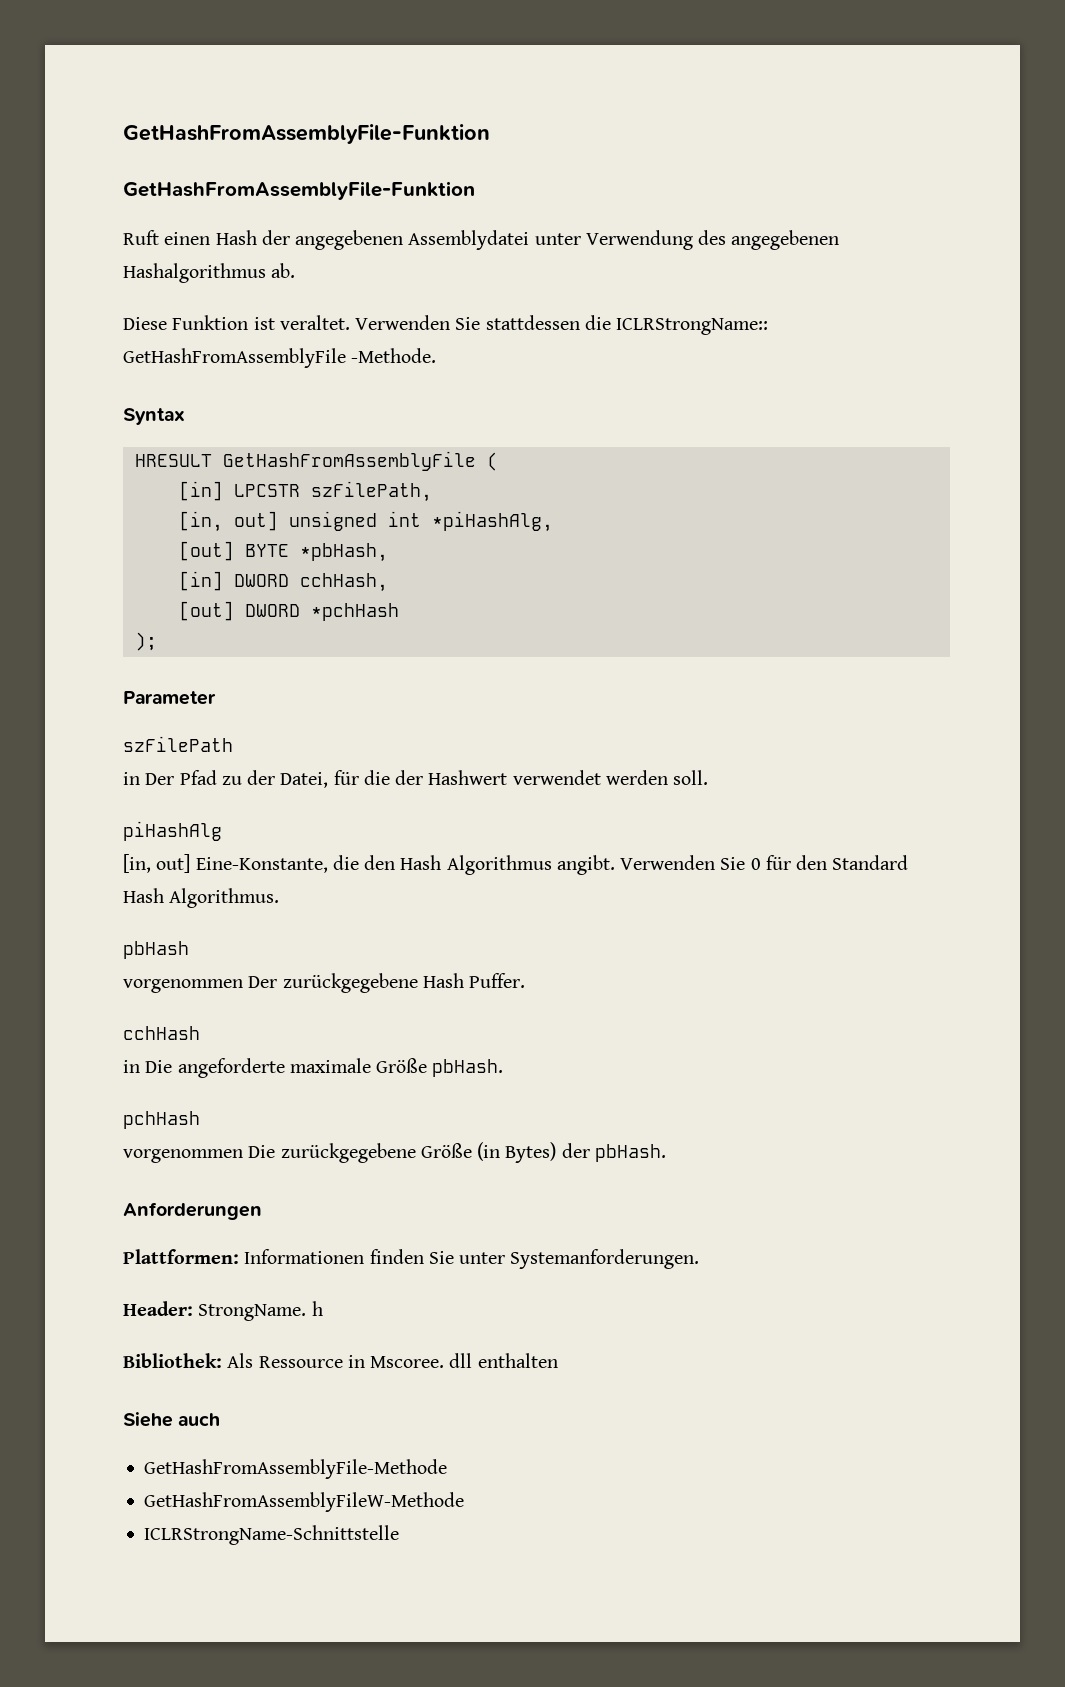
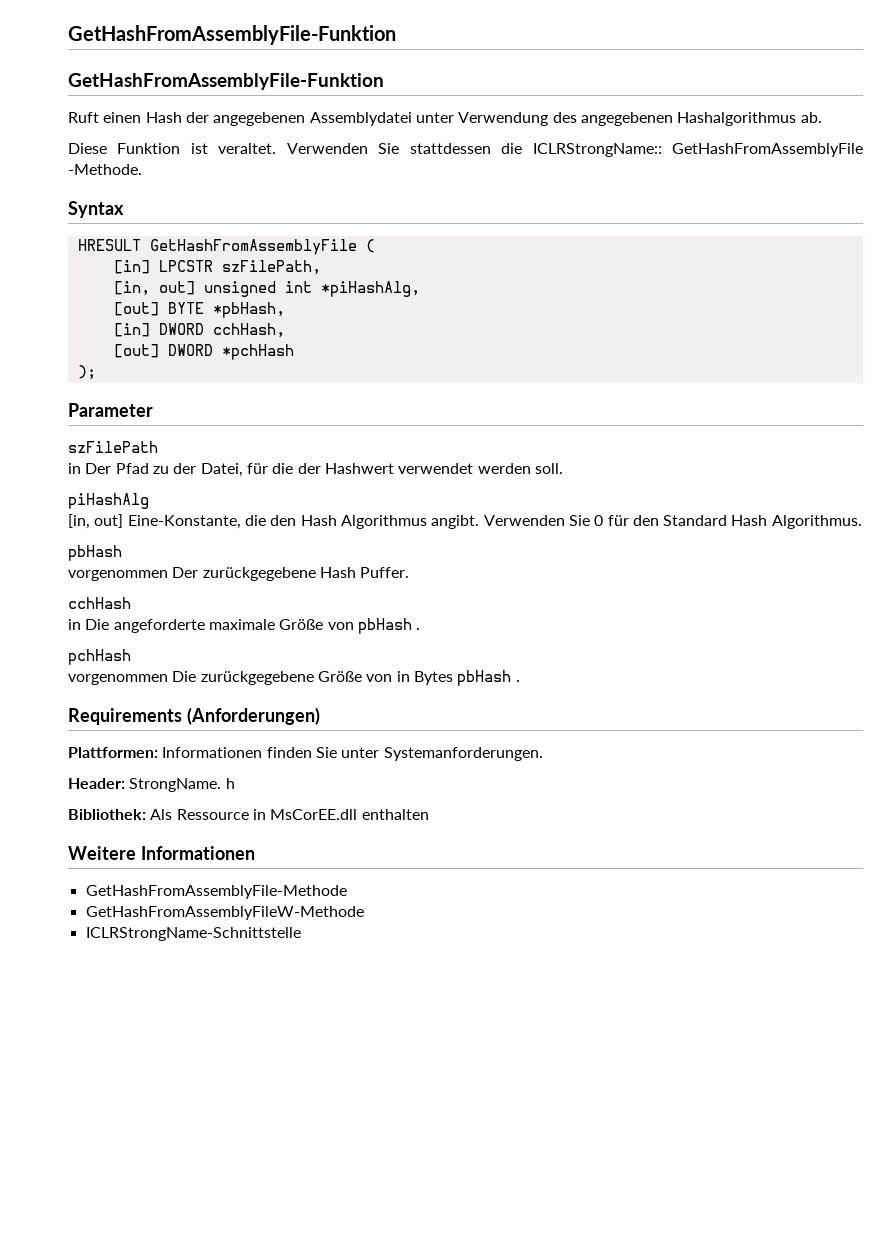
- in Die angeforderte maximale Größe pbHash.
+ in Die angeforderte maximale Größe von pbHash .
- vorgenommen Die zurückgegebene Größe (in Bytes) der pbHash.
- Anforderungen
+ vorgenommen Die zurückgegebene Größe von in Bytes pbHash .
+ Requirements (Anforderungen)
- Bibliothek: Als Ressource in Mscoree. dll enthalten
+ Bibliothek: Als Ressource in MsCorEE.dll enthalten
- Siehe auch
+ Weitere Informationen

